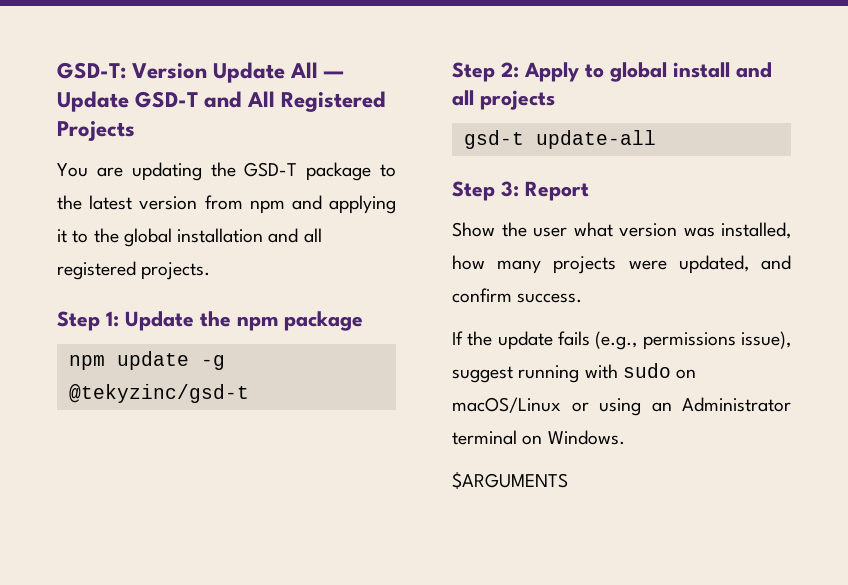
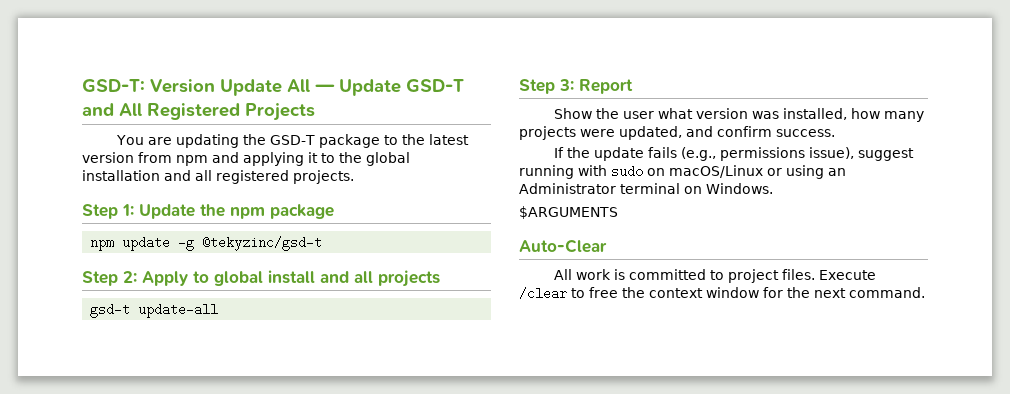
+ Auto-Clear
+ All work is committed to project files. Execute /clear to free the context window for the next command.

